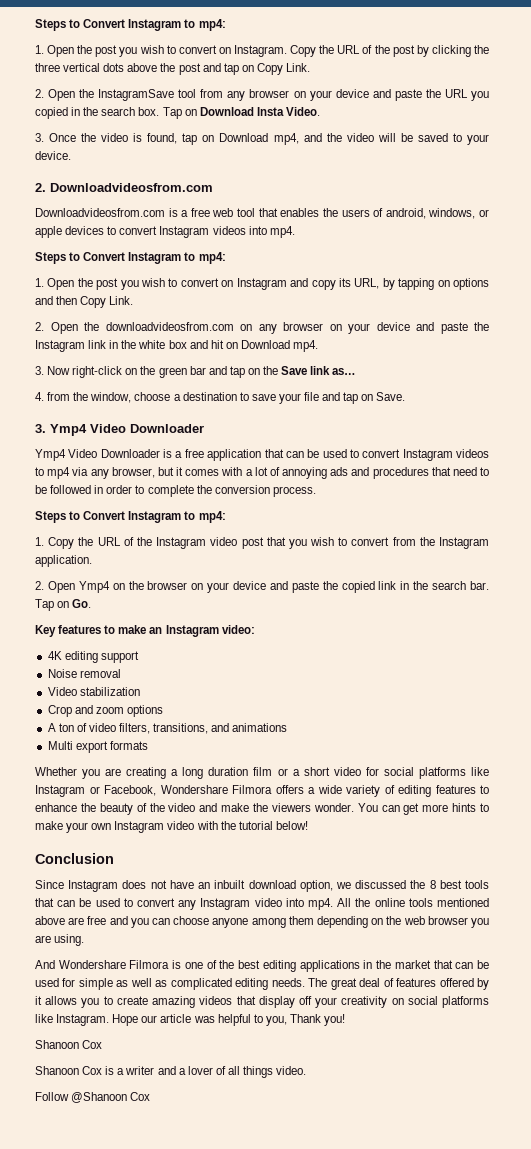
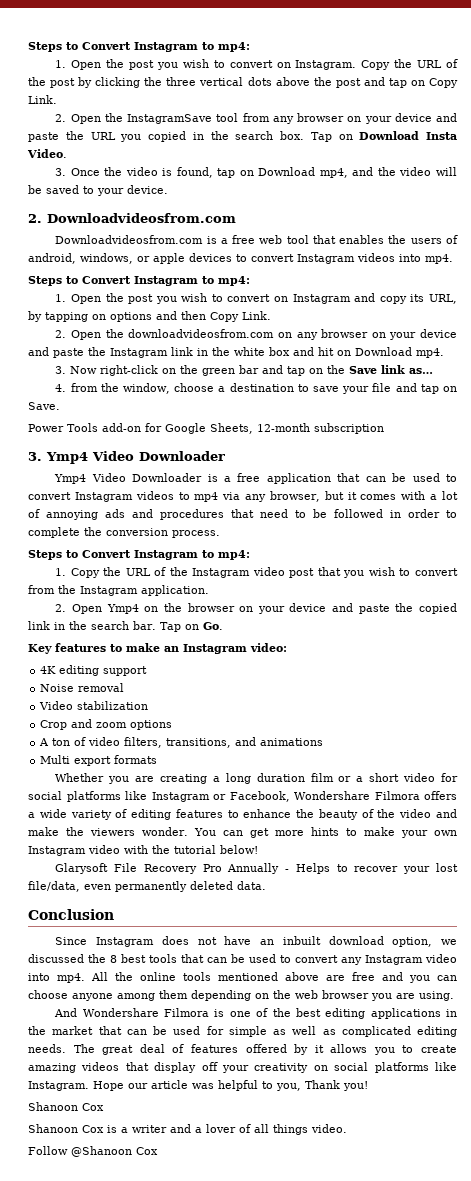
+ Power Tools add-on for Google Sheets, 12-month subscription
+ Glarysoft File Recovery Pro Annually - Helps to recover your lost file/data, even permanently deleted data.

